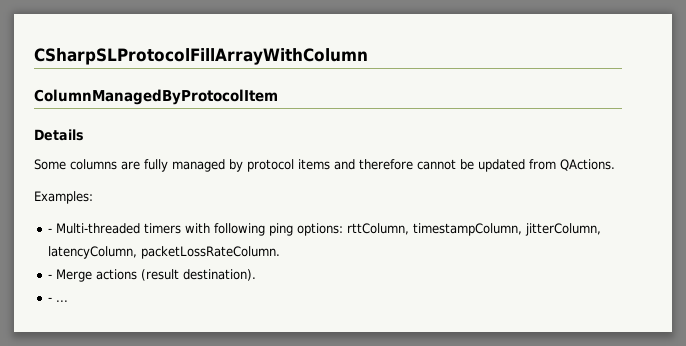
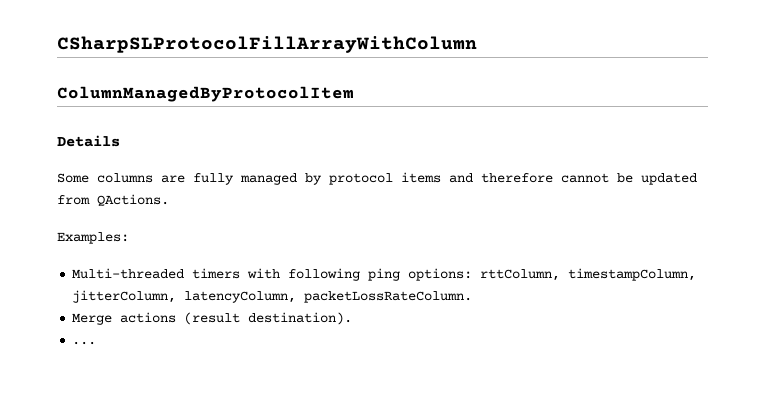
- - Multi-threaded timers with following ping options: rttColumn, timestampColumn, jitterColumn, latencyColumn, packetLossRateColumn.
+ Multi-threaded timers with following ping options: rttColumn, timestampColumn, jitterColumn, latencyColumn, packetLossRateColumn.
- - Merge actions (result destination).
+ Merge actions (result destination).
- - ...
+ ...

